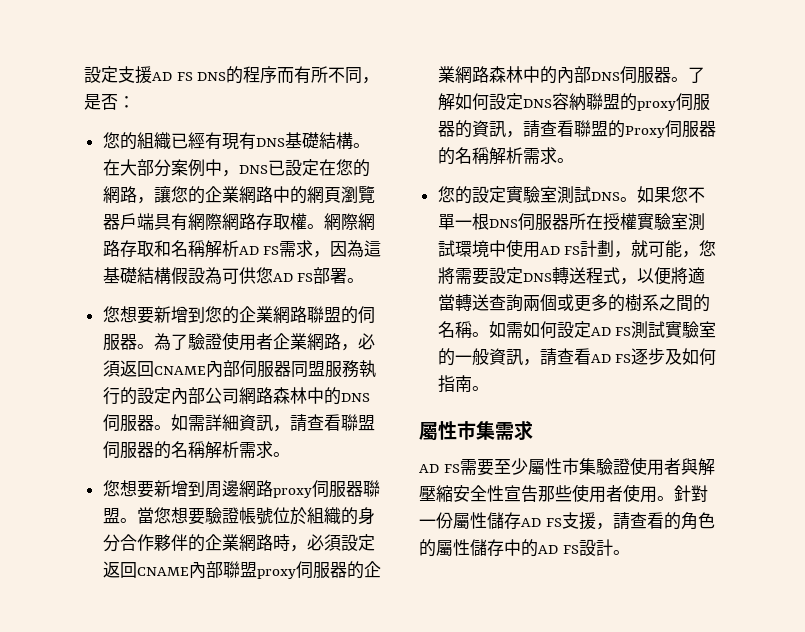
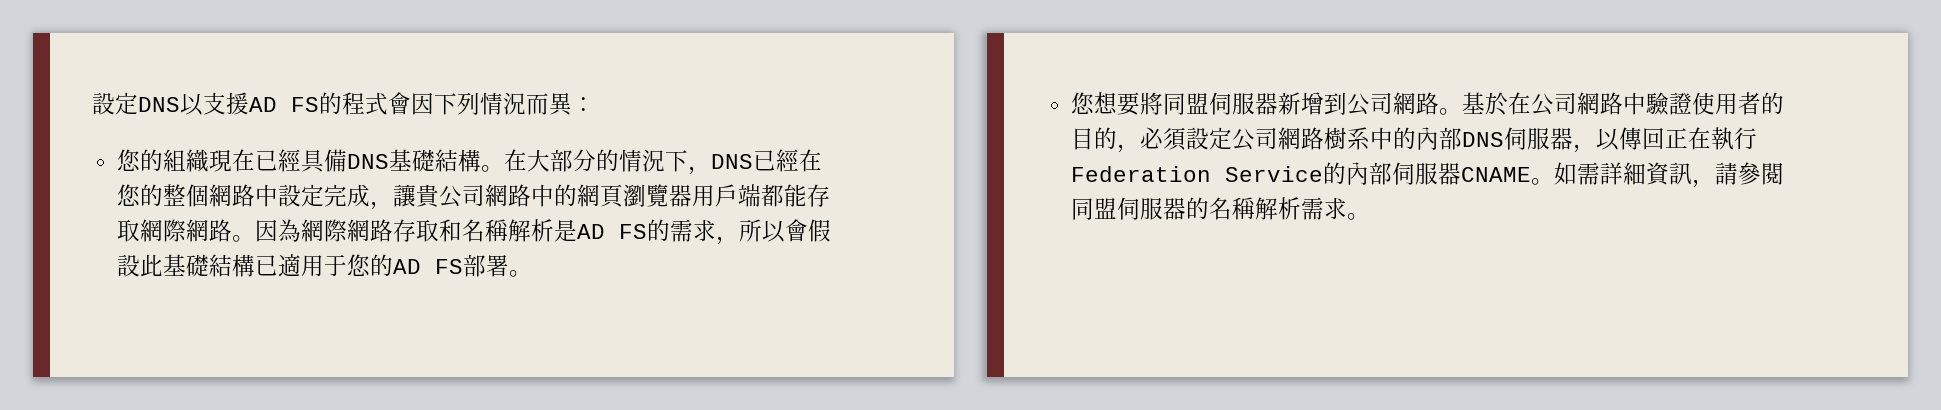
- 設定支援AD FS DNS的程序而有所不同，是否：
+ 設定DNS以支援AD FS的程式會因下列情況而異：
- 您的組織已經有現有DNS基礎結構。
+ 您的組織現在已經具備DNS基礎結構。
- 在大部分案例中，DNS已設定在您的網路，讓您的企業網路中的網頁瀏覽器戶端具有網際網路存取權。網際網路存取和名稱解析AD FS需求，因為這基礎結構假設為可供您AD FS部署。
+ 在大部分的情況下，DNS已經在您的整個網路中設定完成，讓貴公司網路中的網頁瀏覽器用戶端都能存取網際網路。因為網際網路存取和名稱解析是AD FS的需求，所以會假設此基礎結構已適用于您的AD FS部署。
- 您想要新增到您的企業網路聯盟的伺服器。為了驗證使用者企業網路，必須返回CNAME內部伺服器同盟服務執行的設定內部公司網路森林中的DNS伺服器。
+ 您想要將同盟伺服器新增到公司網路。基於在公司網路中驗證使用者的目的，必須設定公司網路樹系中的內部DNS伺服器，以傳回正在執行Federation Service的內部伺服器CNAME。
- 如需詳細資訊，請查看聯盟伺服器的名稱解析需求。
+ 如需詳細資訊，請參閱同盟伺服器的名稱解析需求。
- 您想要新增到周邊網路proxy伺服器聯盟。當您想要驗證帳號位於組織的身分合作夥伴的企業網路時，必須設定返回CNAME內部聯盟proxy伺服器的企業網路森林中的內部DNS伺服器。了解如何設定DNS容納聯盟的proxy伺服器的資訊，請查看聯盟的Proxy伺服器的名稱解析需求。
- 您的設定實驗室測試DNS。如果您不單一根DNS伺服器所在授權實驗室測試環境中使用AD FS計劃，就可能，您將需要設定DNS轉送程式，以便將適當轉送查詢兩個或更多的樹系之間的名稱。如需如何設定AD FS測試實驗室的一般資訊，請查看AD FS逐步及如何指南。
- 屬性市集需求
- AD FS需要至少屬性市集驗證使用者與解壓縮安全性宣告那些使用者使用。針對一份屬性儲存AD FS支援，請查看的角色的屬性儲存中的AD FS設計。

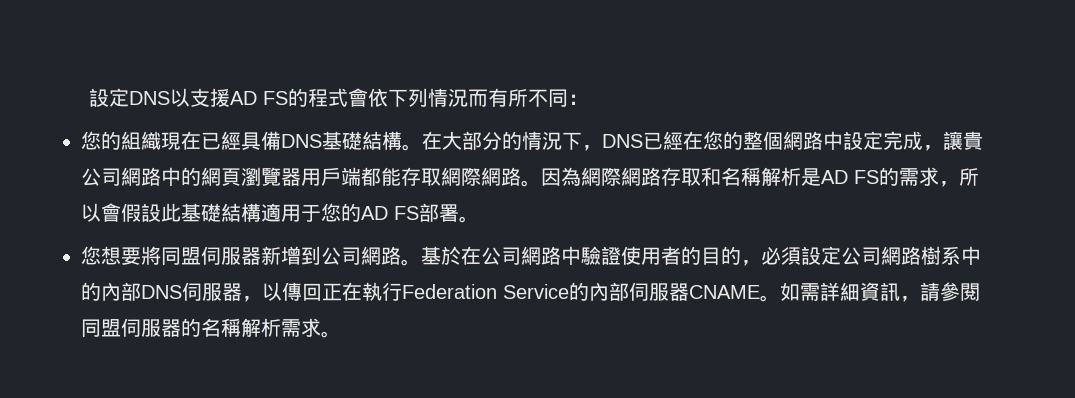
- 設定DNS以支援AD FS的程式會因下列情況而異：
+ 設定DNS以支援AD FS的程式會依下列情況而有所不同：
- 因為網際網路存取和名稱解析是AD FS的需求，所以會假設此基礎結構已適用于您的AD FS部署。
+ 因為網際網路存取和名稱解析是AD FS的需求，所以會假設此基礎結構適用于您的AD FS部署。

